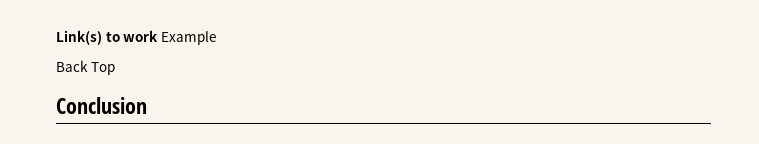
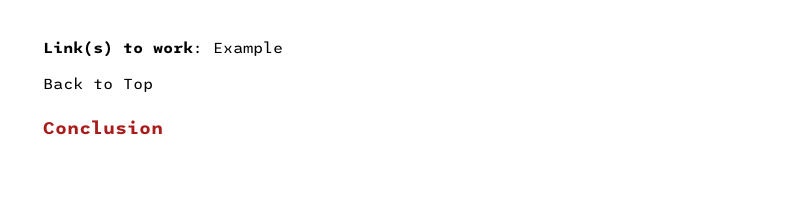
- Link(s) to work Example
+ Link(s) to work: Example
- Back Top
+ Back to Top

